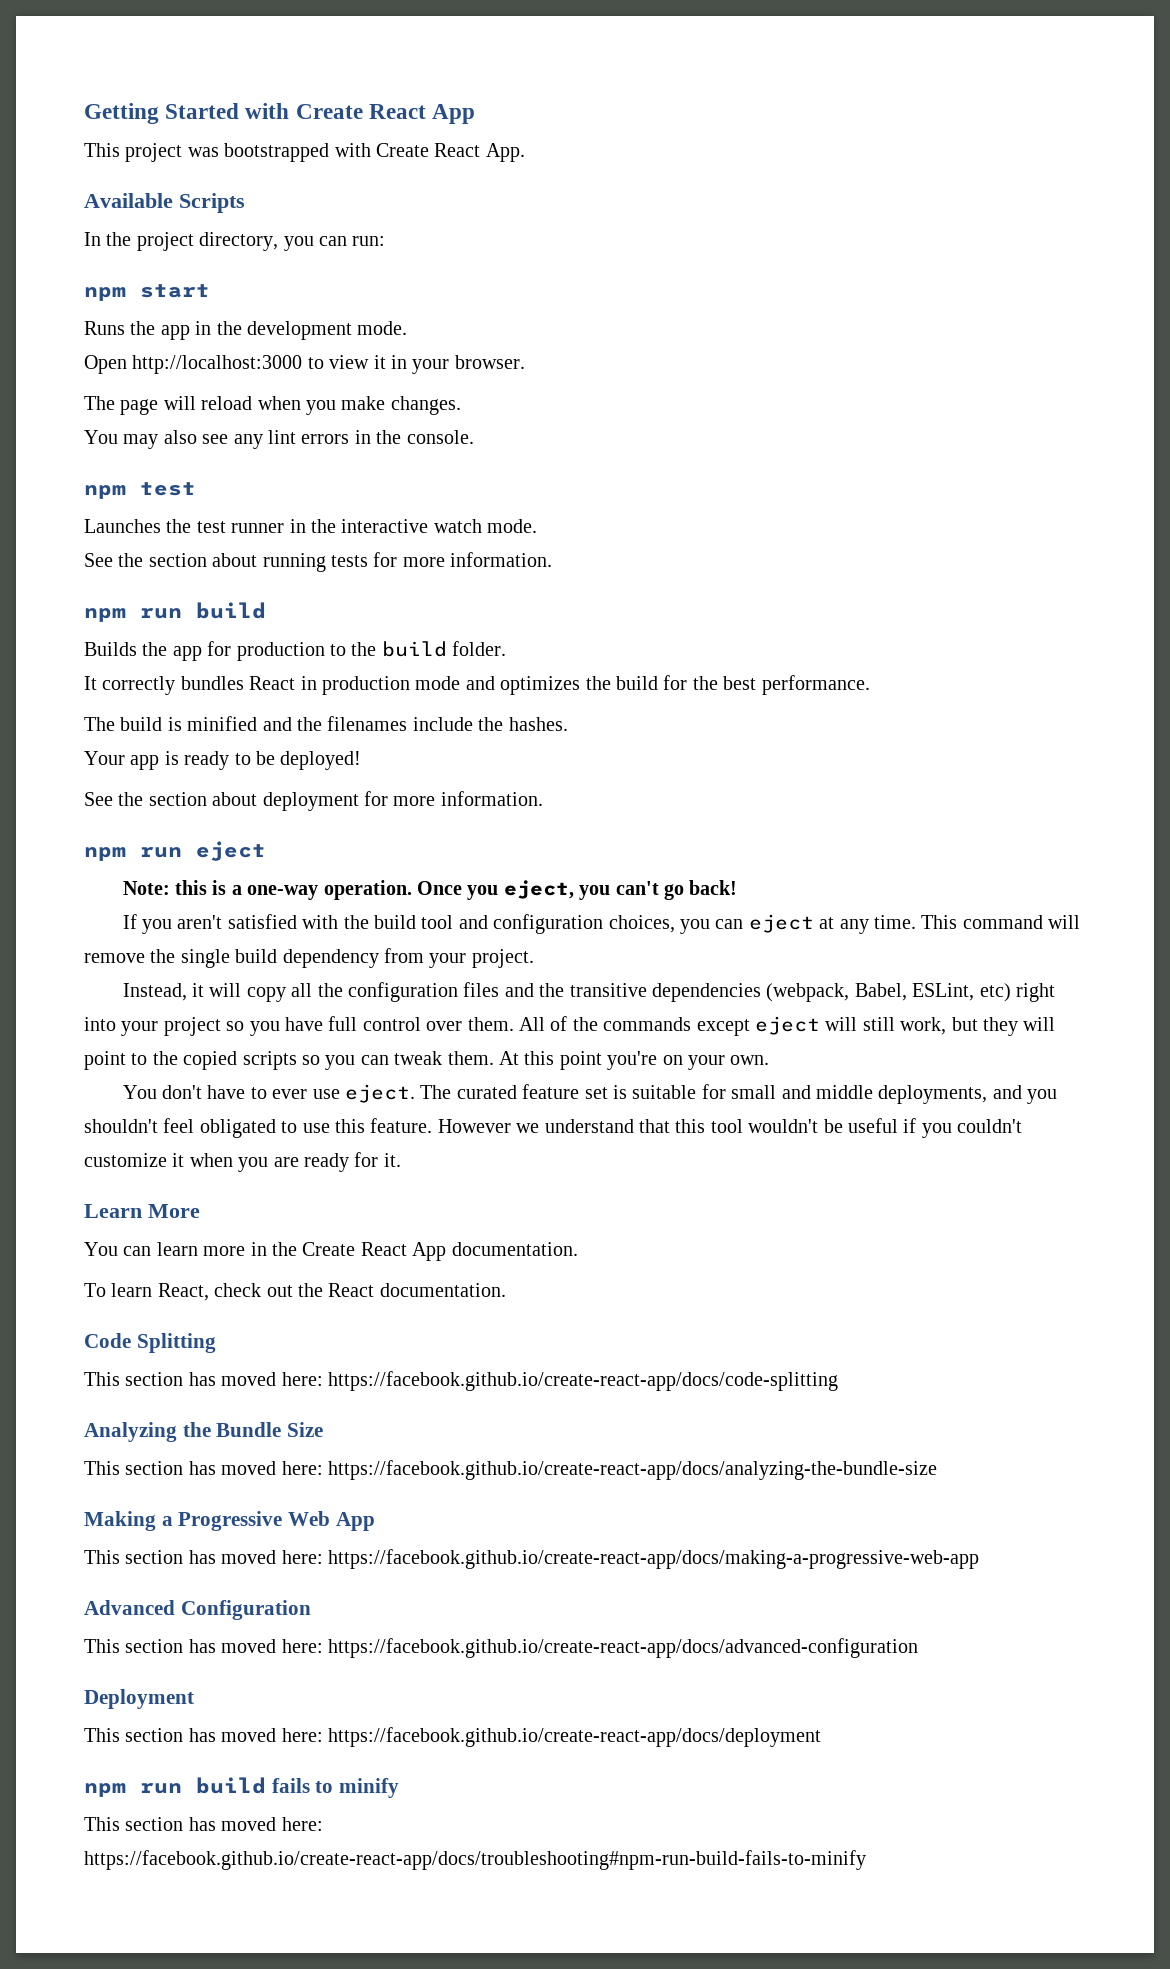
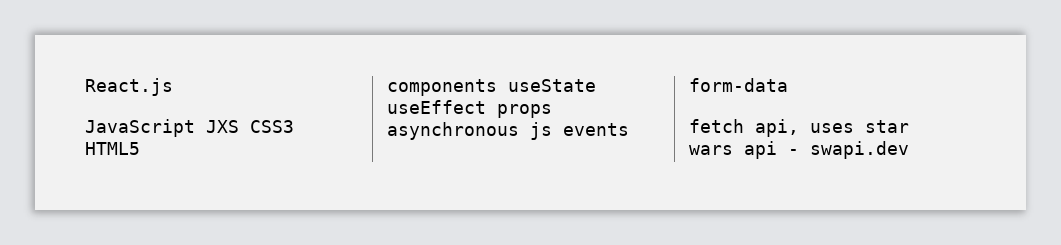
- Getting Started with Create React App
- This project was bootstrapped with Create React App.
- Available Scripts
- In the project directory, you can run:
- npm start
- Runs the app in the development mode.
- Open http://localhost:3000 to view it in your browser.
- The page will reload when you make changes.
- You may also see any lint errors in the console.
- npm test
- Launches the test runner in the interactive watch mode.
- See the section about running tests for more information.
- npm run build
- Builds the app for production to the build folder.
- It correctly bundles React in production mode and optimizes the build for the best performance.
- The build is minified and the filenames include the hashes.
- Your app is ready to be deployed!
- See the section about deployment for more information.
- npm run eject
- Note: this is a one-way operation. Once you eject, you can't go back!
- If you aren't satisfied with the build tool and configuration choices, you can eject at any time. This command will remove the single build dependency from your project.
- Instead, it will copy all the configuration files and the transitive dependencies (webpack, Babel, ESLint, etc) right into your project so you have full control over them. All of the commands except eject will still work, but they will point to the copied scripts so you can tweak them. At this point you're on your own.
- You don't have to ever use eject. The curated feature set is suitable for small and middle deployments, and you shouldn't feel obligated to use this feature. However we understand that this tool wouldn't be useful if you couldn't customize it when you are ready for it.
- Learn More
- You can learn more in the Create React App documentation.
- To learn React, check out the React documentation.
- Code Splitting
- This section has moved here: https://facebook.github.io/create-react-app/docs/code-splitting
- Analyzing the Bundle Size
- This section has moved here: https://facebook.github.io/create-react-app/docs/analyzing-the-bundle-size
- Making a Progressive Web App
- This section has moved here: https://facebook.github.io/create-react-app/docs/making-a-progressive-web-app
- Advanced Configuration
- This section has moved here: https://facebook.github.io/create-react-app/docs/advanced-configuration
- Deployment
- This section has moved here: https://facebook.github.io/create-react-app/docs/deployment
- npm run build fails to minify
- This section has moved here: https://facebook.github.io/create-react-app/docs/troubleshooting#npm-run-build-fails-to-minify
+ React.js
+ JavaScript JXS CSS3 HTML5
+ components useState useEffect props asynchronous js events form-data
+ fetch api, uses star wars api - swapi.dev

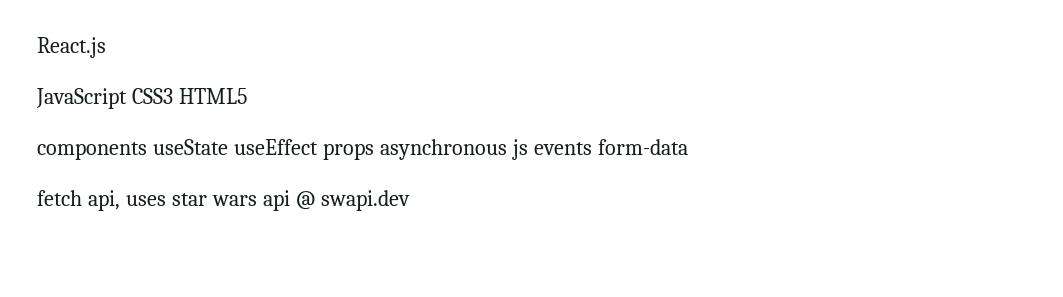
- JavaScript JXS CSS3 HTML5
+ JavaScript CSS3 HTML5
- fetch api, uses star wars api - swapi.dev
+ fetch api, uses star wars api @ swapi.dev

